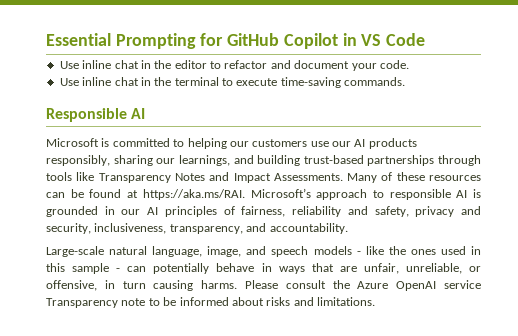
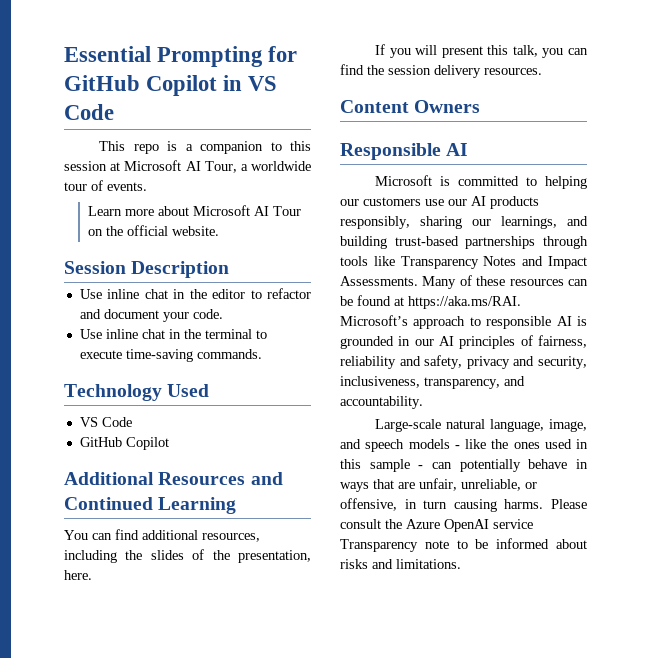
+ This repo is a companion to this session at Microsoft AI Tour, a worldwide tour of events.
+ Learn more about Microsoft AI Tour on the official website.
+ Session Description
+ Technology Used
+ VS Code
+ GitHub Copilot
+ Additional Resources and Continued Learning
+ You can find additional resources, including the slides of the presentation, here.
+ If you will present this talk, you can find the session delivery resources.
+ Content Owners

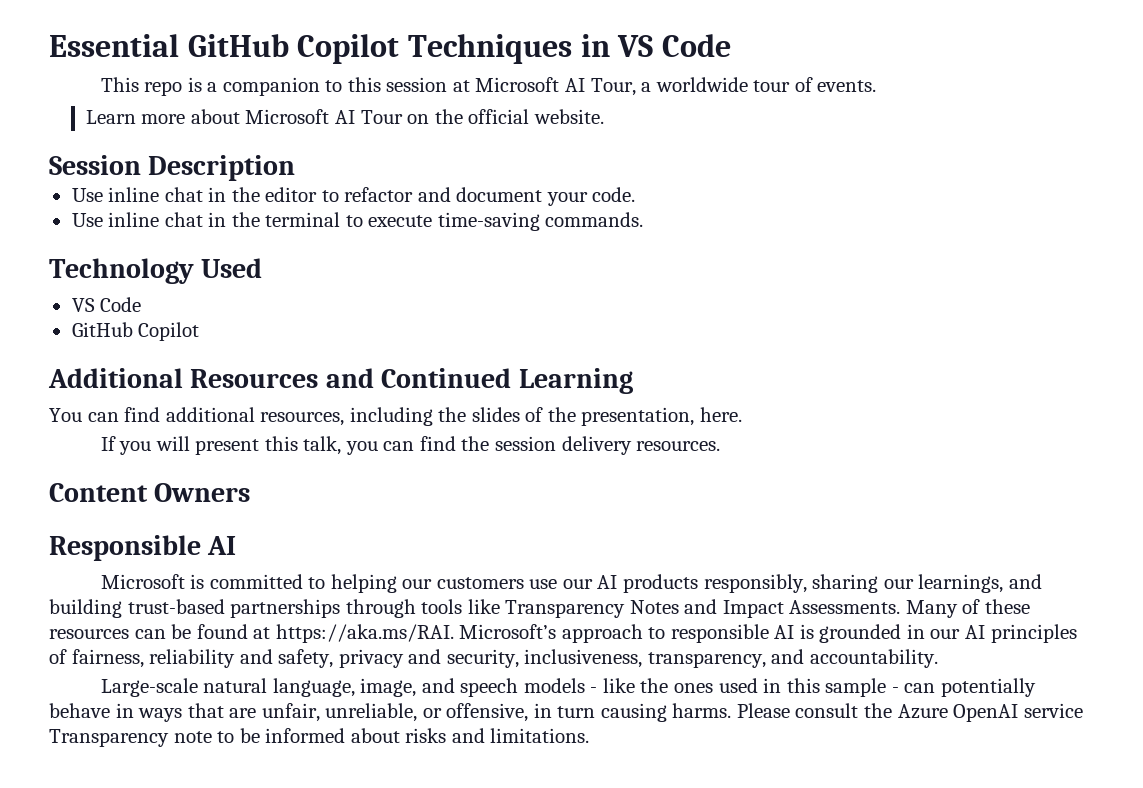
- Essential Prompting for GitHub Copilot in VS Code
+ Essential GitHub Copilot Techniques in VS Code

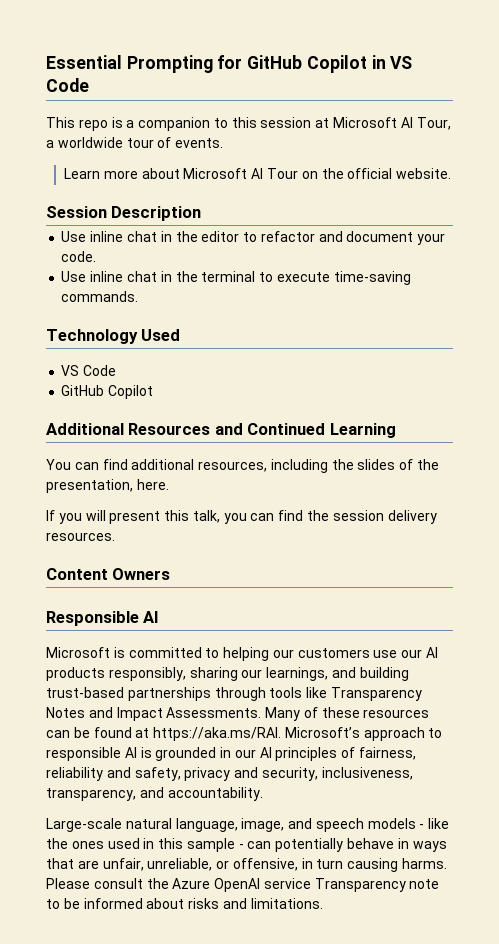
- Essential GitHub Copilot Techniques in VS Code
+ Essential Prompting for GitHub Copilot in VS Code

